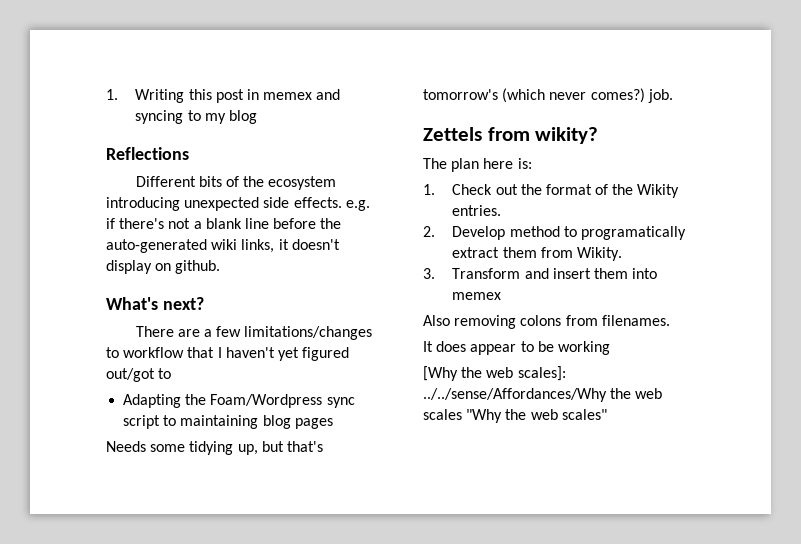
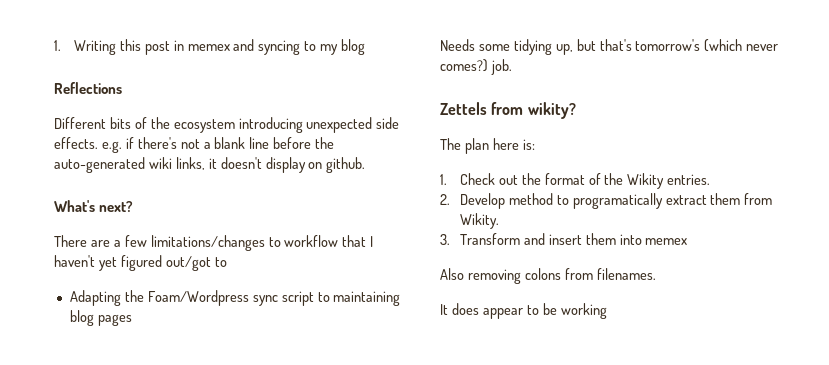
- [Why the web scales]: ../../sense/Affordances/Why the web scales "Why the web scales"

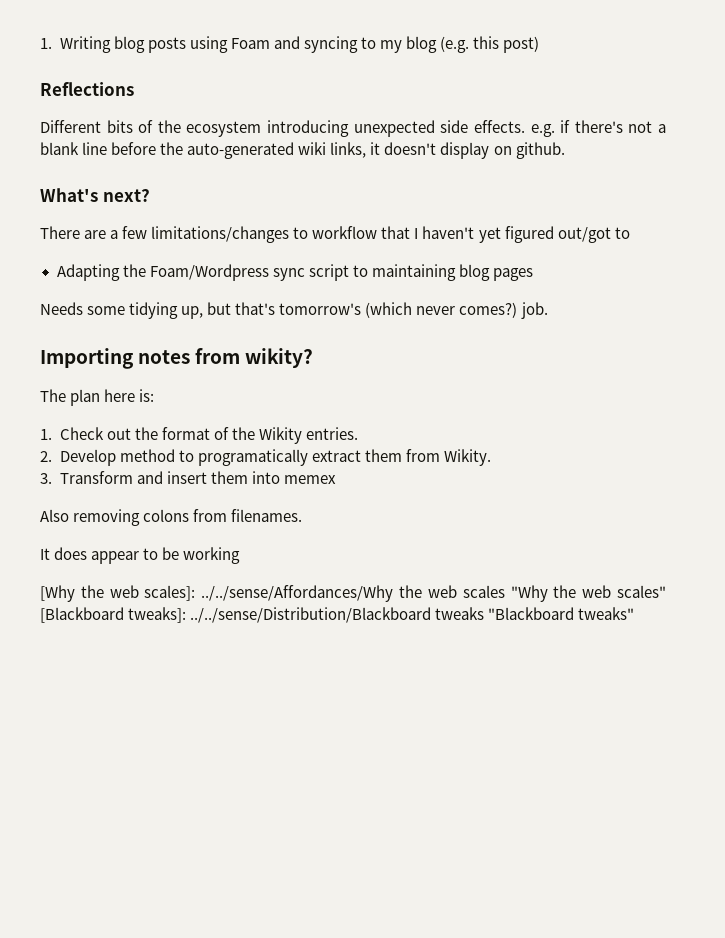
- 1. Writing this post in memex and syncing to my blog
+ 1. Writing blog posts using Foam and syncing to my blog (e.g. this post)
- Zettels from wikity?
+ Importing notes from wikity?
+ [Why the web scales]: ../../sense/Affordances/Why the web scales "Why the web scales" [Blackboard tweaks]: ../../sense/Distribution/Blackboard tweaks "Blackboard tweaks"

